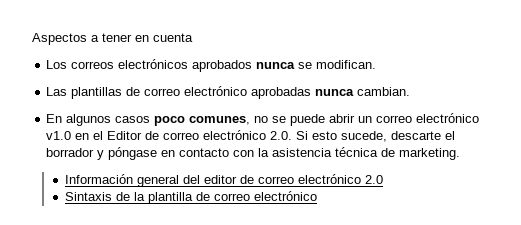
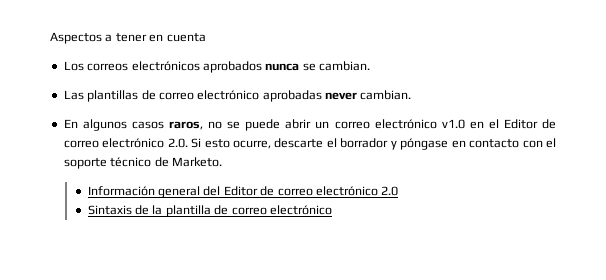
- Los correos electrónicos aprobados nunca se modifican.
+ Los correos electrónicos aprobados nunca se cambian.
- Las plantillas de correo electrónico aprobadas nunca cambian.
+ Las plantillas de correo electrónico aprobadas never cambian.
- En algunos casos poco comunes, no se puede abrir un correo electrónico v1.0 en el Editor de correo electrónico 2.0. Si esto sucede, descarte el borrador y póngase en contacto con la asistencia técnica de marketing.
+ En algunos casos raros, no se puede abrir un correo electrónico v1.0 en el Editor de correo electrónico 2.0. Si esto ocurre, descarte el borrador y póngase en contacto con el soporte técnico de Marketo.
- Información general del editor de correo electrónico 2.0
+ Información general del Editor de correo electrónico 2.0

